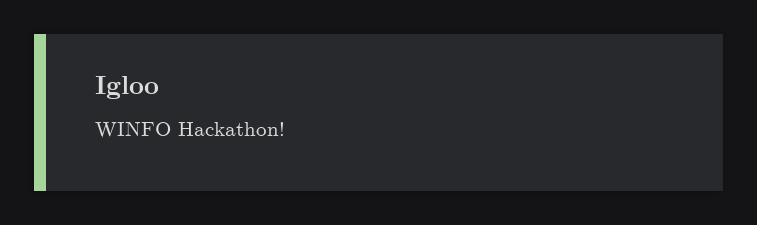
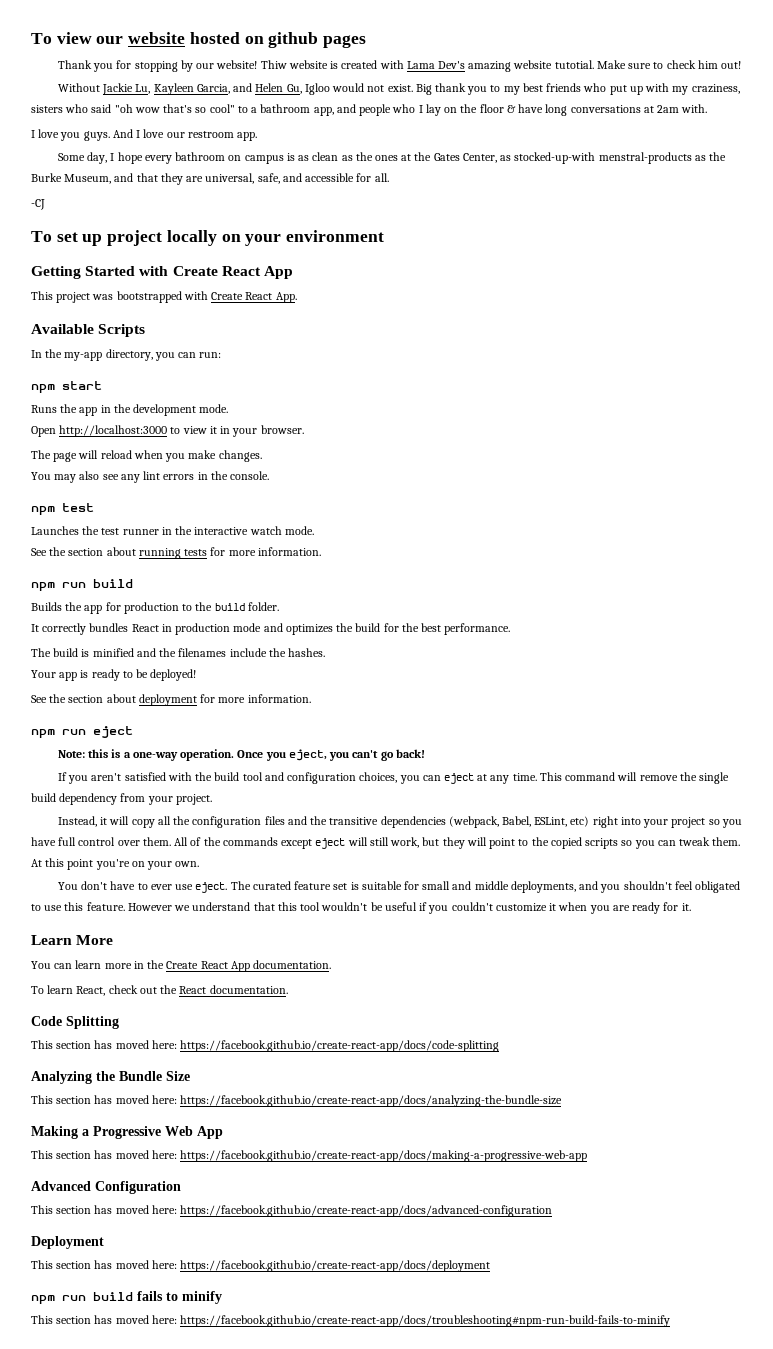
- Igloo
- WINFO Hackathon!
+ To view our website hosted on github pages
+ Thank you for stopping by our website! Thiw website is created with Lama Dev's amazing website tutotial. Make sure to check him out!
+ Without Jackie Lu, Kayleen Garcia, and Helen Gu, Igloo would not exist. Big thank you to my best friends who put up with my craziness, sisters who said "oh wow that's so cool" to a bathroom app, and people who I lay on the floor & have long conversations at 2am with.
+ I love you guys. And I love our restroom app.
+ Some day, I hope every bathroom on campus is as clean as the ones at the Gates Center, as stocked-up-with menstral-products as the Burke Museum, and that they are universal, safe, and accessible for all.
+ -CJ
+ To set up project locally on your environment
+ Getting Started with Create React App
+ This project was bootstrapped with Create React App.
+ Available Scripts
+ In the my-app directory, you can run:
+ npm start
+ Runs the app in the development mode.
+ Open http://localhost:3000 to view it in your browser.
+ The page will reload when you make changes.
+ You may also see any lint errors in the console.
+ npm test
+ Launches the test runner in the interactive watch mode.
+ See the section about running tests for more information.
+ npm run build
+ Builds the app for production to the build folder.
+ It correctly bundles React in production mode and optimizes the build for the best performance.
+ The build is minified and the filenames include the hashes.
+ Your app is ready to be deployed!
+ See the section about deployment for more information.
+ npm run eject
+ Note: this is a one-way operation. Once you eject, you can't go back!
+ If you aren't satisfied with the build tool and configuration choices, you can eject at any time. This command will remove the single build dependency from your project.
+ Instead, it will copy all the configuration files and the transitive dependencies (webpack, Babel, ESLint, etc) right into your project so you have full control over them. All of the commands except eject will still work, but they will point to the copied scripts so you can tweak them. At this point you're on your own.
+ You don't have to ever use eject. The curated feature set is suitable for small and middle deployments, and you shouldn't feel obligated to use this feature. However we understand that this tool wouldn't be useful if you couldn't customize it when you are ready for it.
+ Learn More
+ You can learn more in the Create React App documentation.
+ To learn React, check out the React documentation.
+ Code Splitting
+ This section has moved here: https://facebook.github.io/create-react-app/docs/code-splitting
+ Analyzing the Bundle Size
+ This section has moved here: https://facebook.github.io/create-react-app/docs/analyzing-the-bundle-size
+ Making a Progressive Web App
+ This section has moved here: https://facebook.github.io/create-react-app/docs/making-a-progressive-web-app
+ Advanced Configuration
+ This section has moved here: https://facebook.github.io/create-react-app/docs/advanced-configuration
+ Deployment
+ This section has moved here: https://facebook.github.io/create-react-app/docs/deployment
+ npm run build fails to minify
+ This section has moved here: https://facebook.github.io/create-react-app/docs/troubleshooting#npm-run-build-fails-to-minify

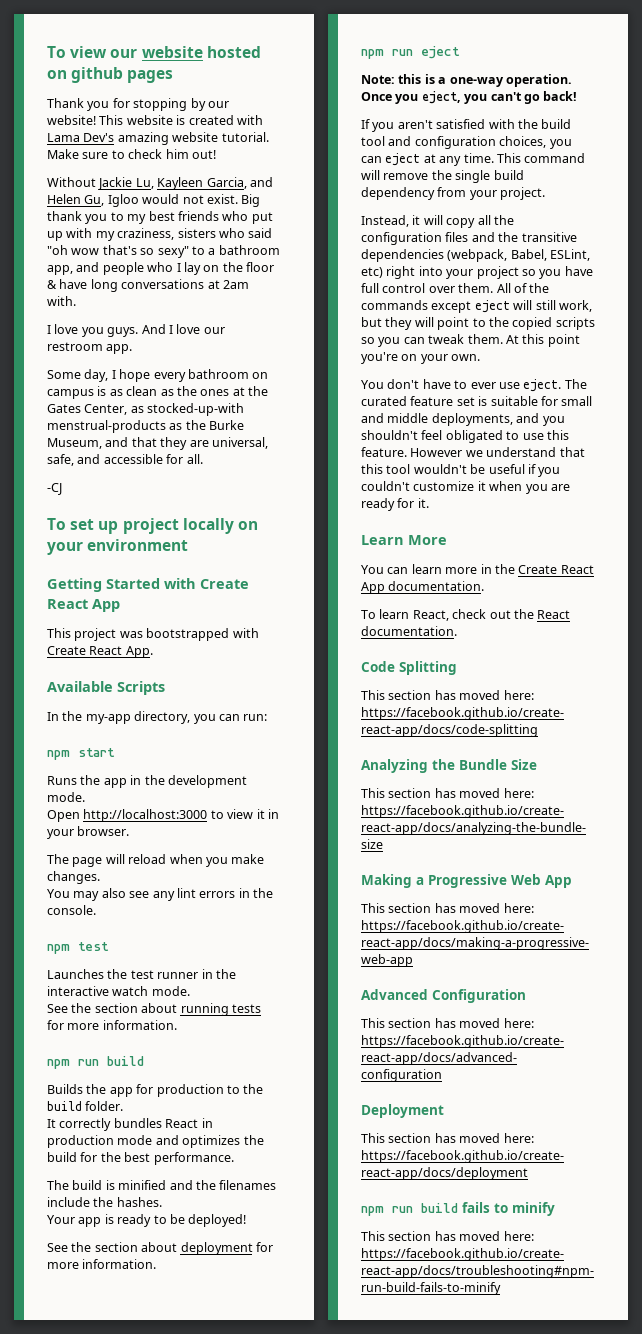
- Thiw website is created with Lama Dev's amazing website tutotial.
+ This website is created with Lama Dev's amazing website tutorial.
- Big thank you to my best friends who put up with my craziness, sisters who said "oh wow that's so cool" to a bathroom app, and people who I lay on the floor & have long conversations at 2am with.
+ Big thank you to my best friends who put up with my craziness, sisters who said "oh wow that's so sexy" to a bathroom app, and people who I lay on the floor & have long conversations at 2am with.
- Some day, I hope every bathroom on campus is as clean as the ones at the Gates Center, as stocked-up-with menstral-products as the Burke Museum, and that they are universal, safe, and accessible for all.
+ Some day, I hope every bathroom on campus is as clean as the ones at the Gates Center, as stocked-up-with menstrual-products as the Burke Museum, and that they are universal, safe, and accessible for all.

